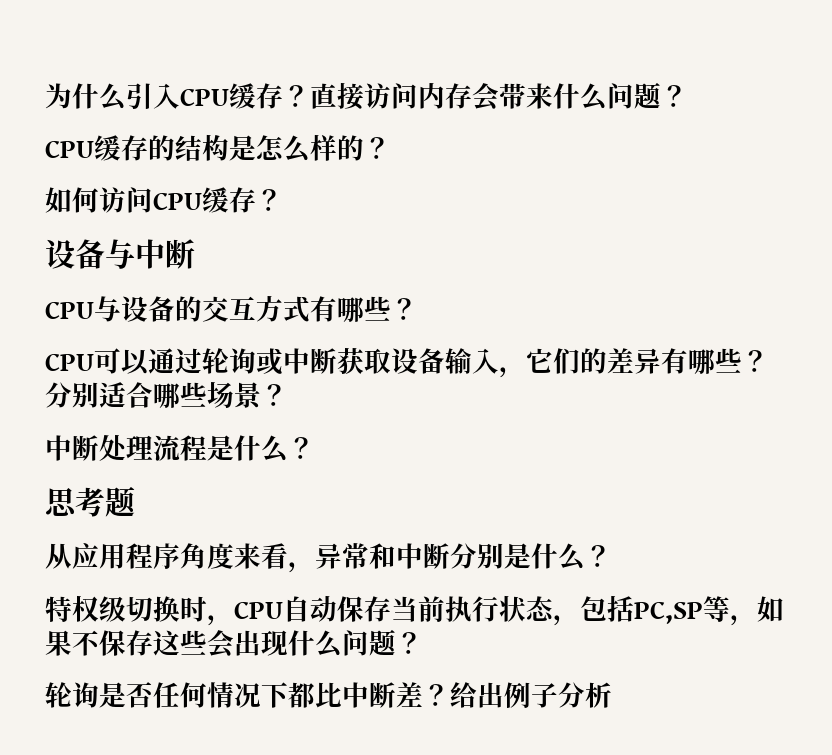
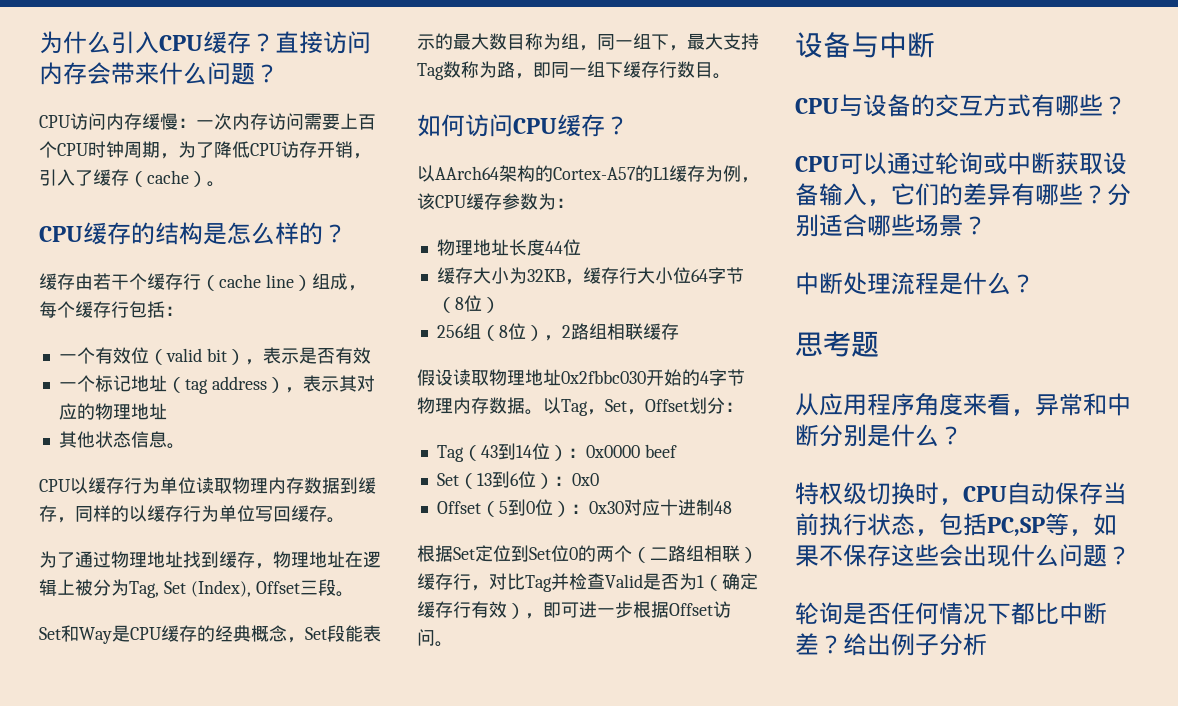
+ CPU访问内存缓慢：一次内存访问需要上百个CPU时钟周期，为了降低CPU访存开销，引入了缓存（cache）。
+ 缓存由若干个缓存行（cache line）组成，每个缓存行包括：
+ 一个有效位（valid bit），表示是否有效
+ 一个标记地址（tag address），表示其对应的物理地址
+ 其他状态信息。
+ CPU以缓存行为单位读取物理内存数据到缓存，同样的以缓存行为单位写回缓存。
+ 为了通过物理地址找到缓存，物理地址在逻辑上被分为Tag, Set (Index), Offset三段。
+ Set和Way是CPU缓存的经典概念，Set段能表示的最大数目称为组，同一组下，最大支持Tag数称为路，即同一组下缓存行数目。
+ 以AArch64架构的Cortex-A57的L1缓存为例，该CPU缓存参数为：
+ 物理地址长度44位
+ 缓存大小为32KB，缓存行大小位64字节（8位）
+ 256组（8位），2路组相联缓存
+ 假设读取物理地址0x2fbbc030开始的4字节物理内存数据。以Tag，Set，Offset划分：
+ Tag（43到14位）：0x0000 beef
+ Set（13到6位）：0x0
+ Offset（5到0位）：0x30对应十进制48
+ 根据Set定位到Set位0的两个（二路组相联）缓存行，对比Tag并检查Valid是否为1（确定缓存行有效），即可进一步根据Offset访问。

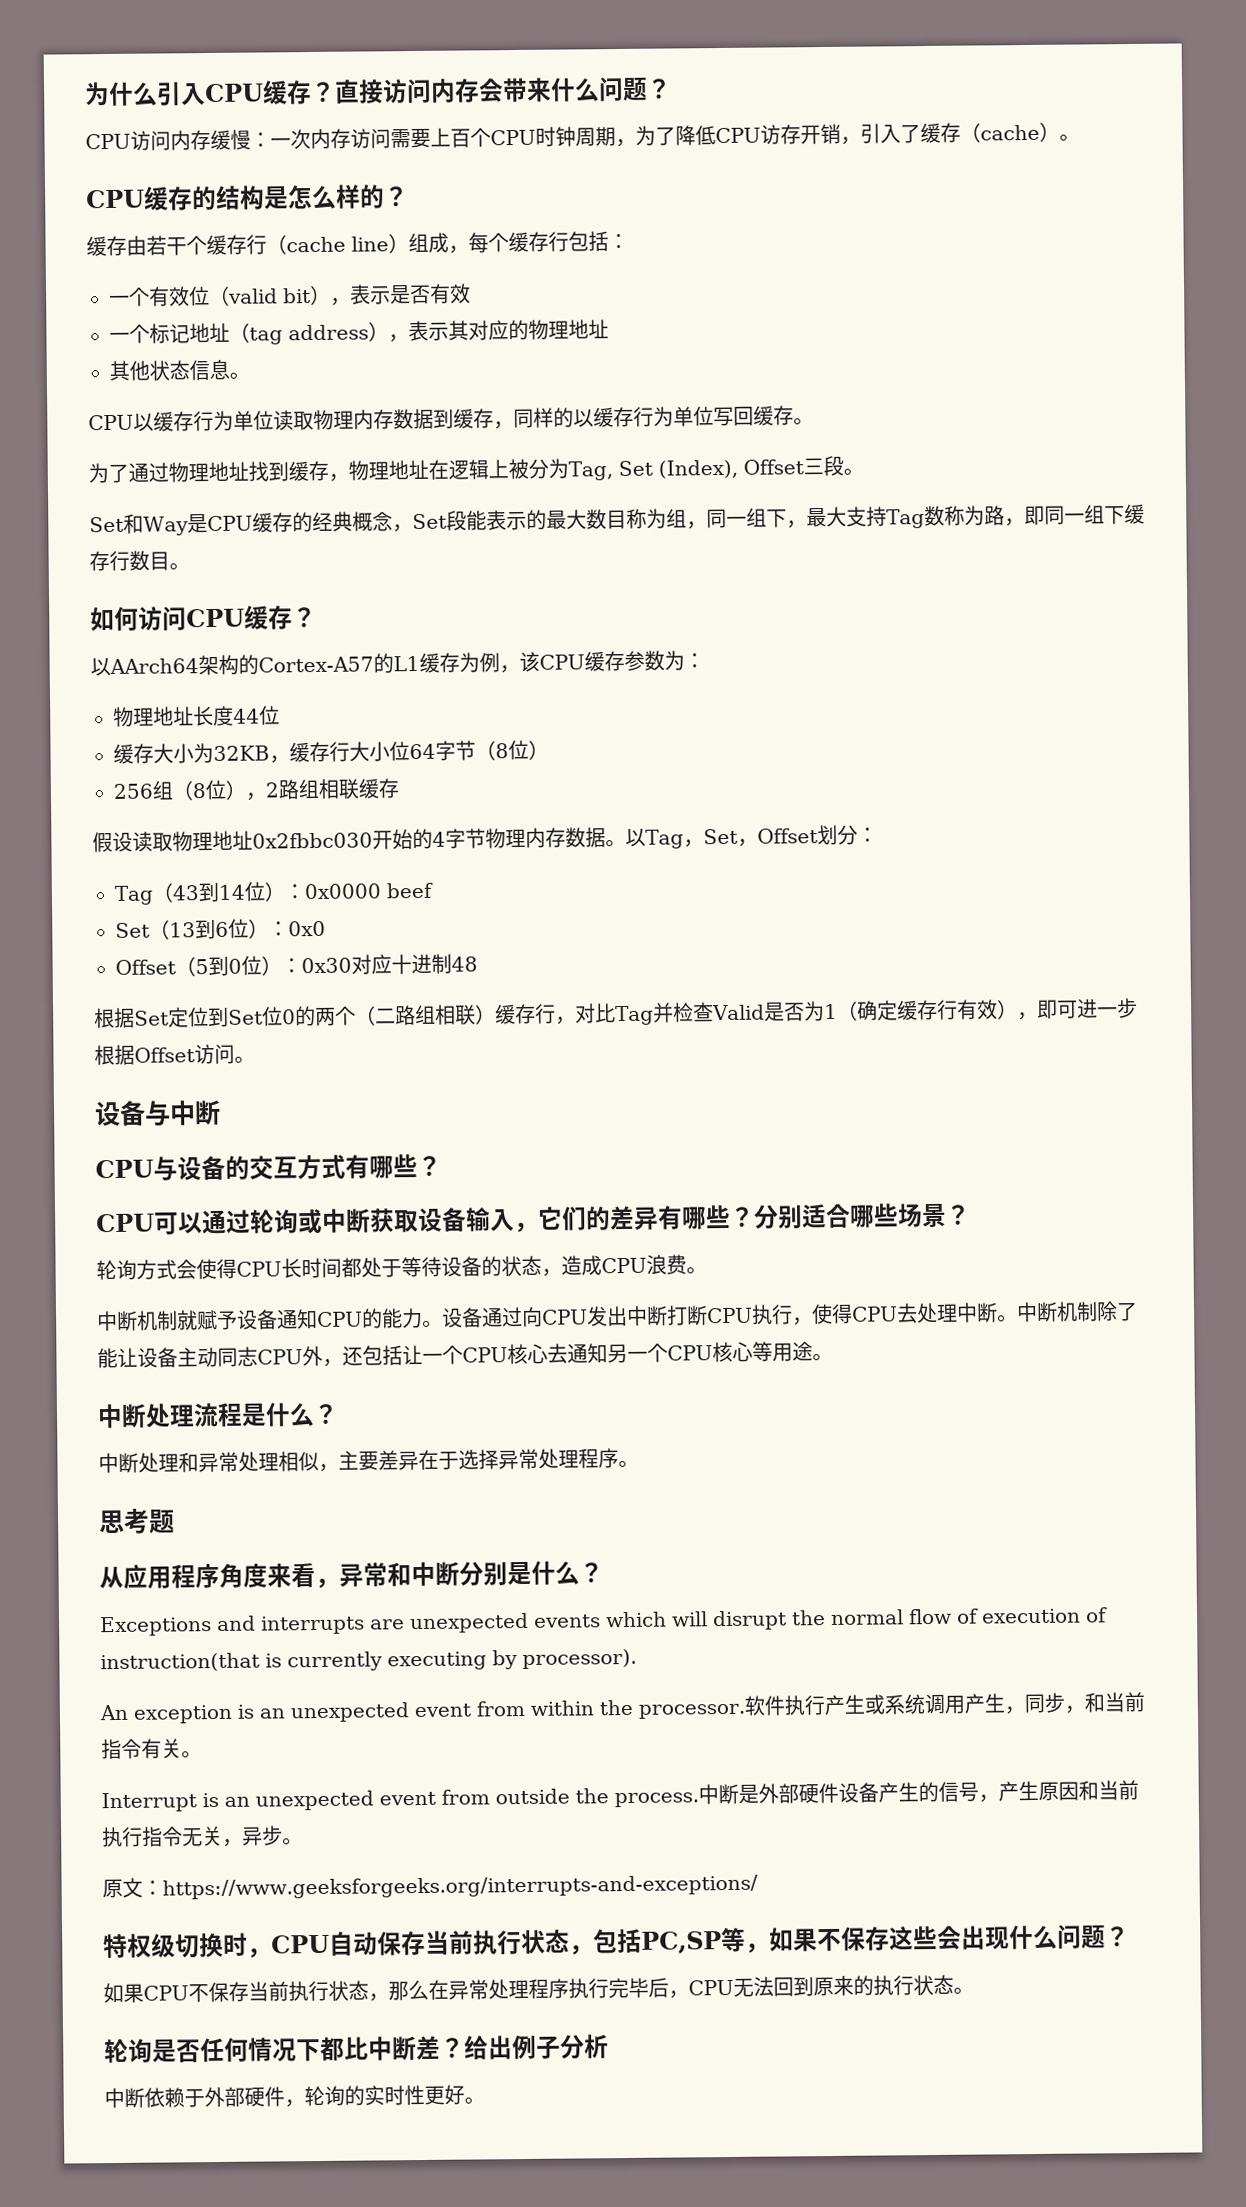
+ 轮询方式会使得CPU长时间都处于等待设备的状态，造成CPU浪费。
+ 中断机制就赋予设备通知CPU的能力。设备通过向CPU发出中断打断CPU执行，使得CPU去处理中断。中断机制除了能让设备主动同志CPU外，还包括让一个CPU核心去通知另一个CPU核心等用途。
+ 中断处理和异常处理相似，主要差异在于选择异常处理程序。
+ Exceptions and interrupts are unexpected events which will disrupt the normal flow of execution of instruction(that is currently executing by processor).
+ An exception is an unexpected event from within the processor.软件执行产生或系统调用产生，同步，和当前指令有关。
+ Interrupt is an unexpected event from outside the process.中断是外部硬件设备产生的信号，产生原因和当前执行指令无关，异步。
+ 原文：https://www.geeksforgeeks.org/interrupts-and-exceptions/
+ 如果CPU不保存当前执行状态，那么在异常处理程序执行完毕后，CPU无法回到原来的执行状态。
+ 中断依赖于外部硬件，轮询的实时性更好。

